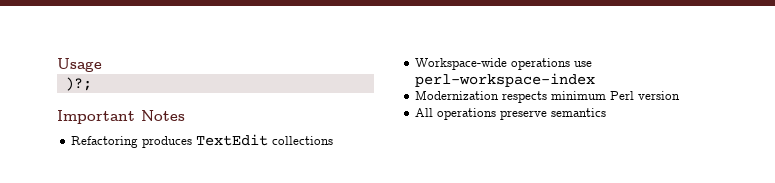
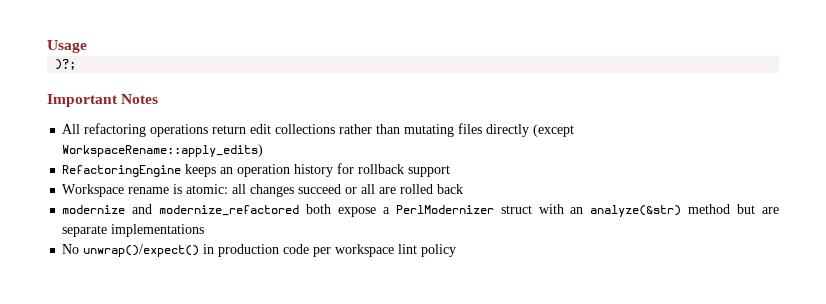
- Refactoring produces TextEdit collections
- Workspace-wide operations use perl-workspace-index
- Modernization respects minimum Perl version
- All operations preserve semantics
+ All refactoring operations return edit collections rather than mutating files directly (except WorkspaceRename::apply_edits)
+ RefactoringEngine keeps an operation history for rollback support
+ Workspace rename is atomic: all changes succeed or all are rolled back
+ modernize and modernize_refactored both expose a PerlModernizer struct with an analyze(&str) method but are separate implementations
+ No unwrap()/expect() in production code per workspace lint policy

